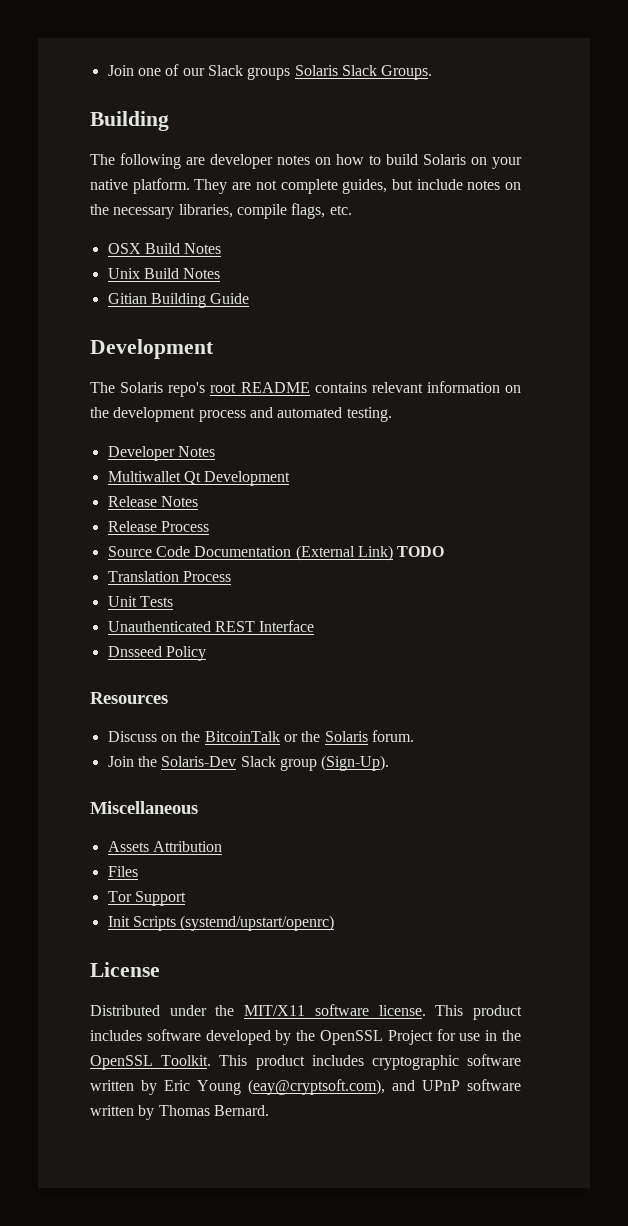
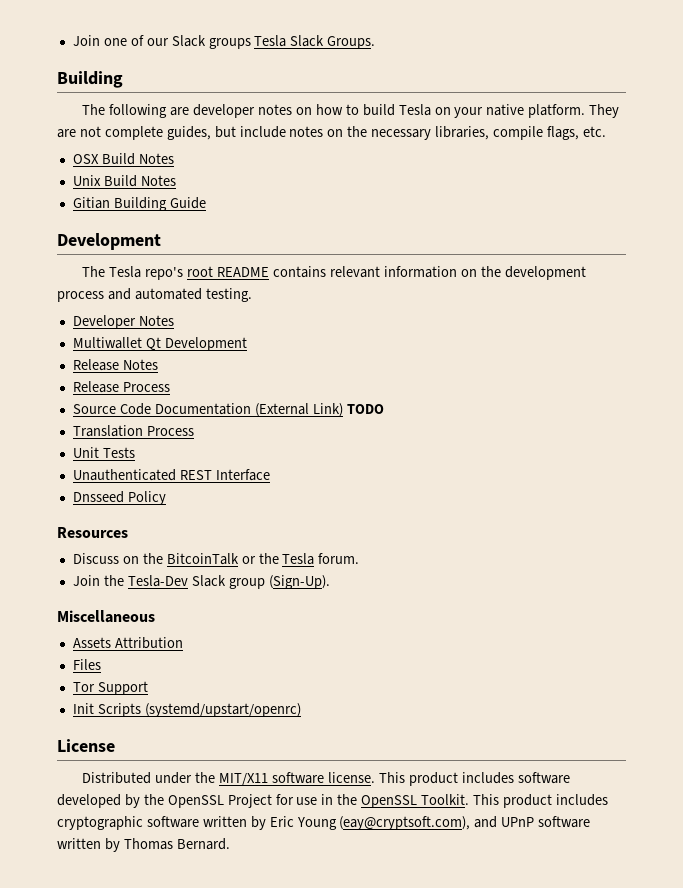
- Join one of our Slack groups Solaris Slack Groups.
+ Join one of our Slack groups Tesla Slack Groups.
- The following are developer notes on how to build Solaris on your native platform.
+ The following are developer notes on how to build Tesla on your native platform.
- The Solaris repo's root README contains relevant information on the development process and automated testing.
+ The Tesla repo's root README contains relevant information on the development process and automated testing.
- Discuss on the BitcoinTalk or the Solaris forum.
+ Discuss on the BitcoinTalk or the Tesla forum.
- Join the Solaris-Dev Slack group (Sign-Up).
+ Join the Tesla-Dev Slack group (Sign-Up).

